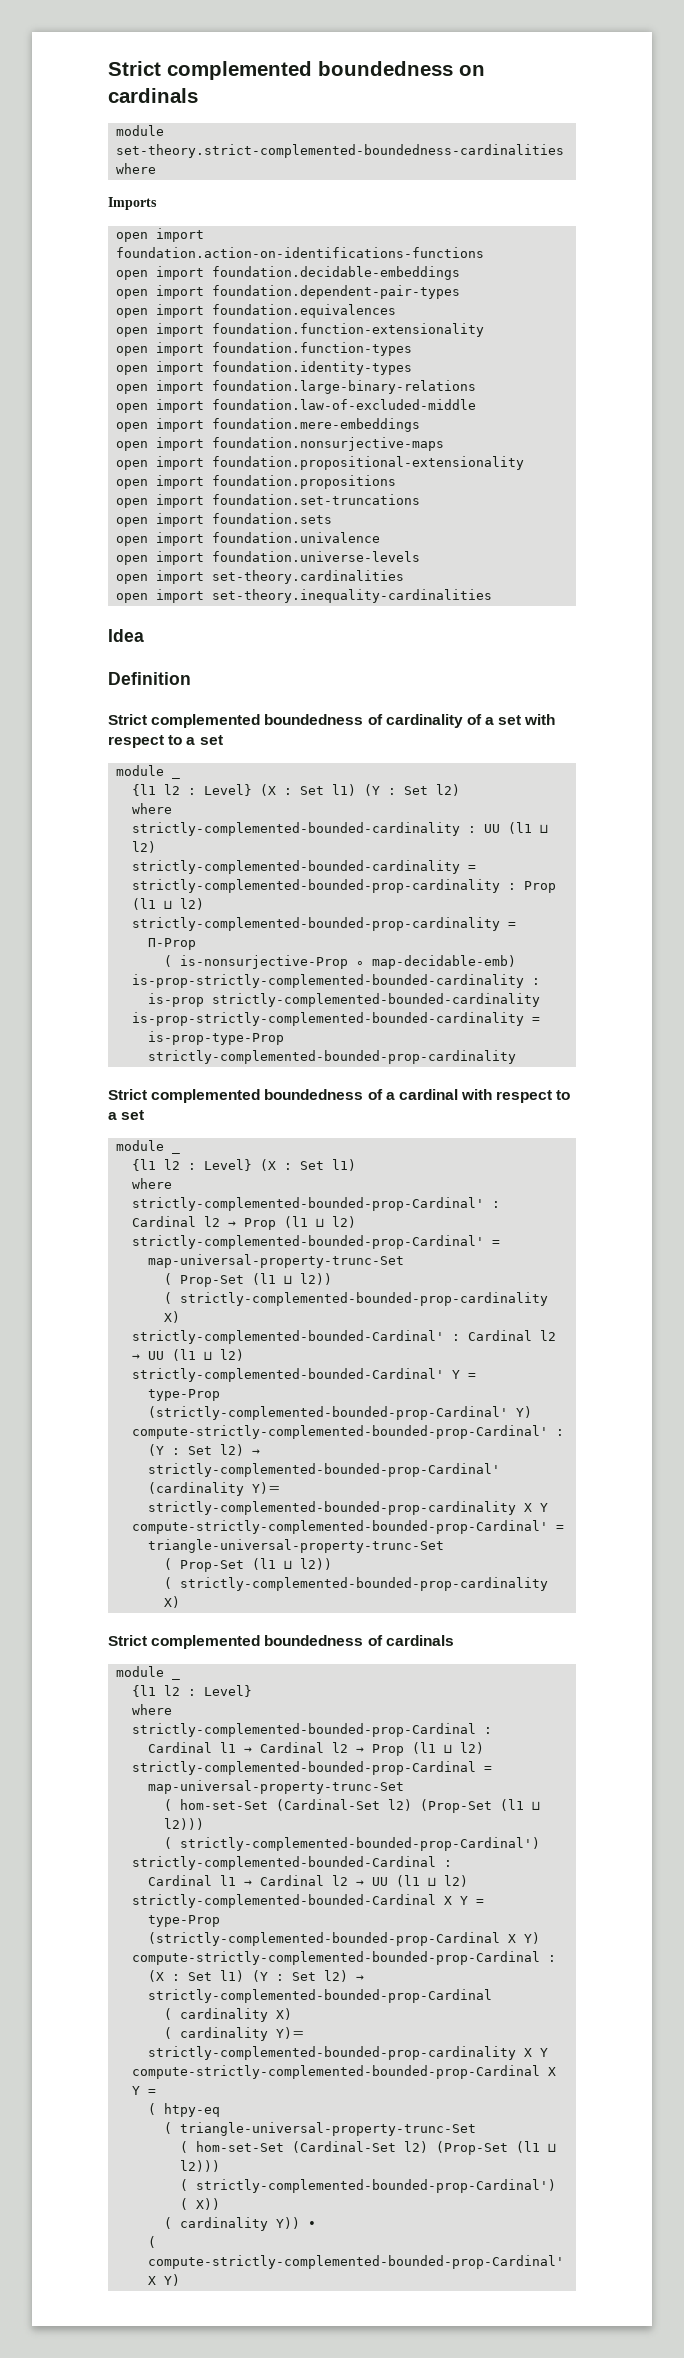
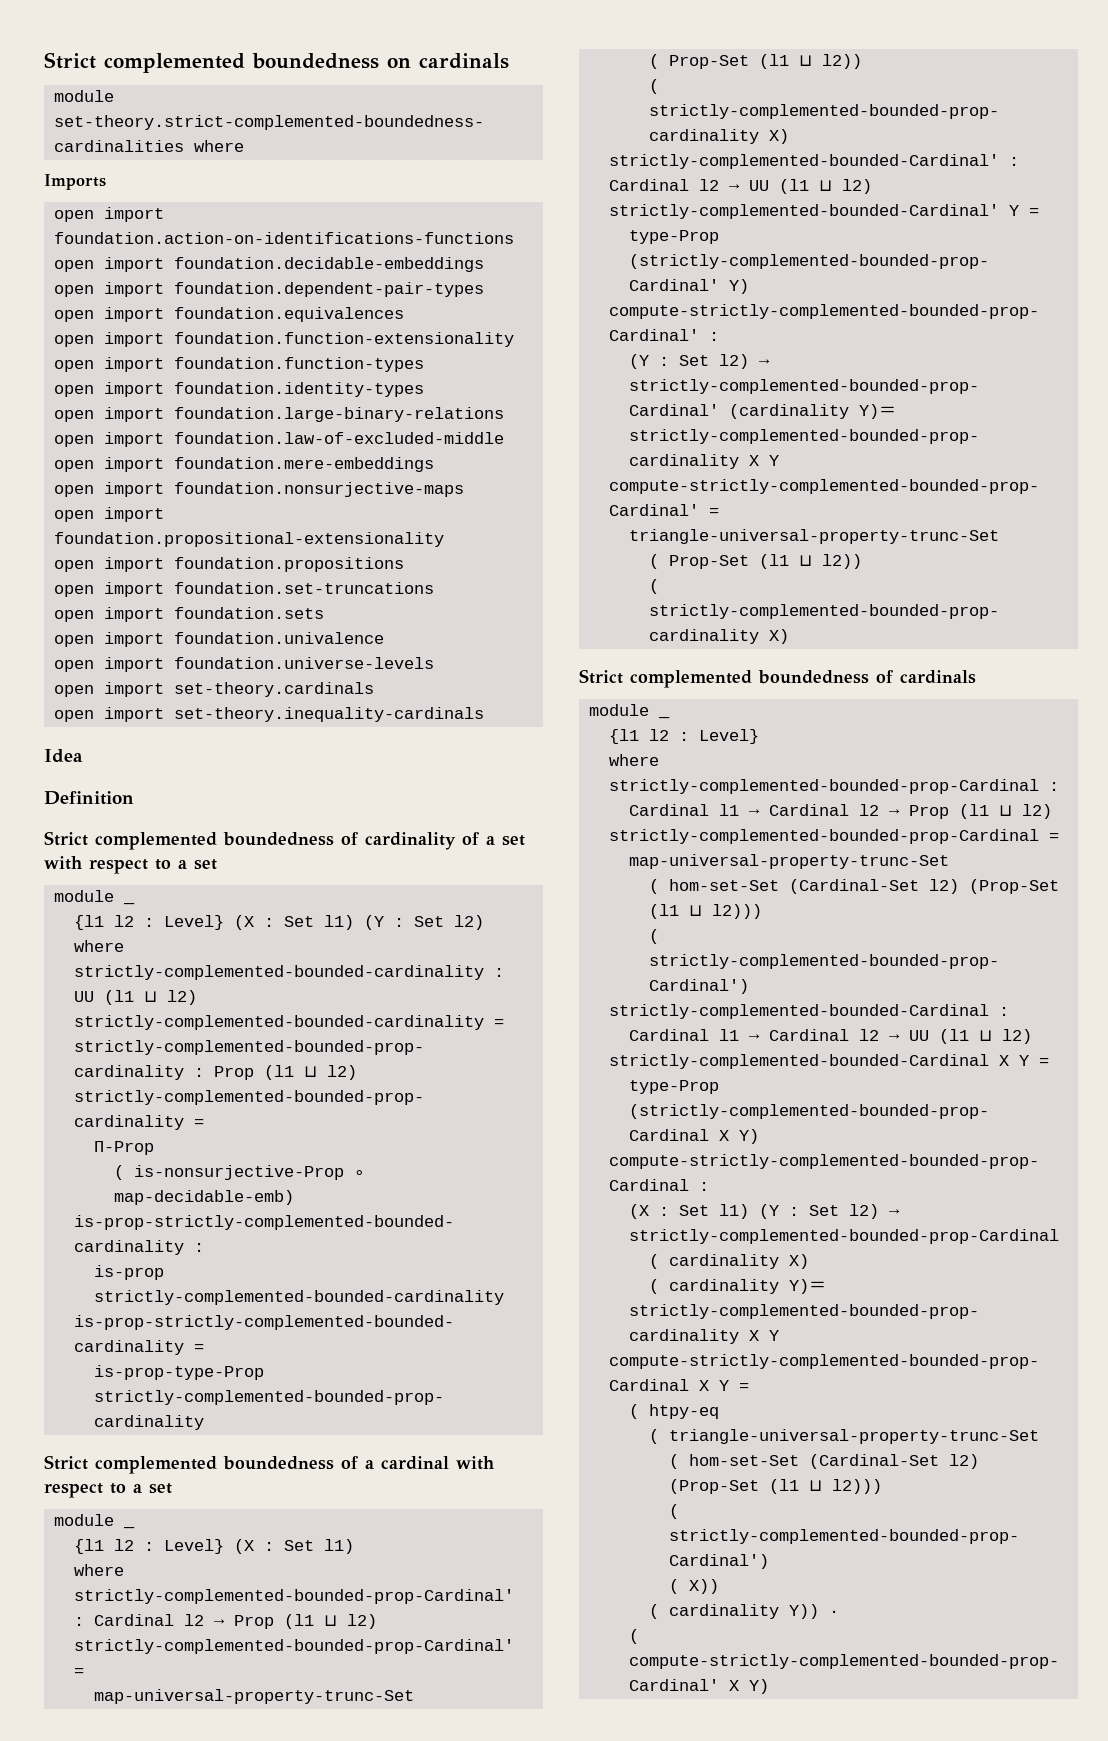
- open import set-theory.cardinalities
- open import set-theory.inequality-cardinalities
+ open import set-theory.cardinals
+ open import set-theory.inequality-cardinals

